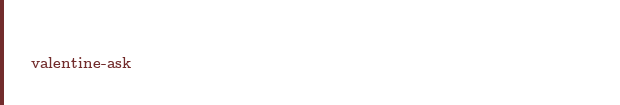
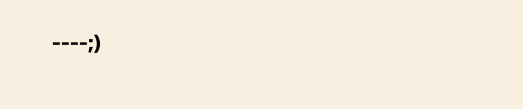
- valentine-ask
+ ----;)

